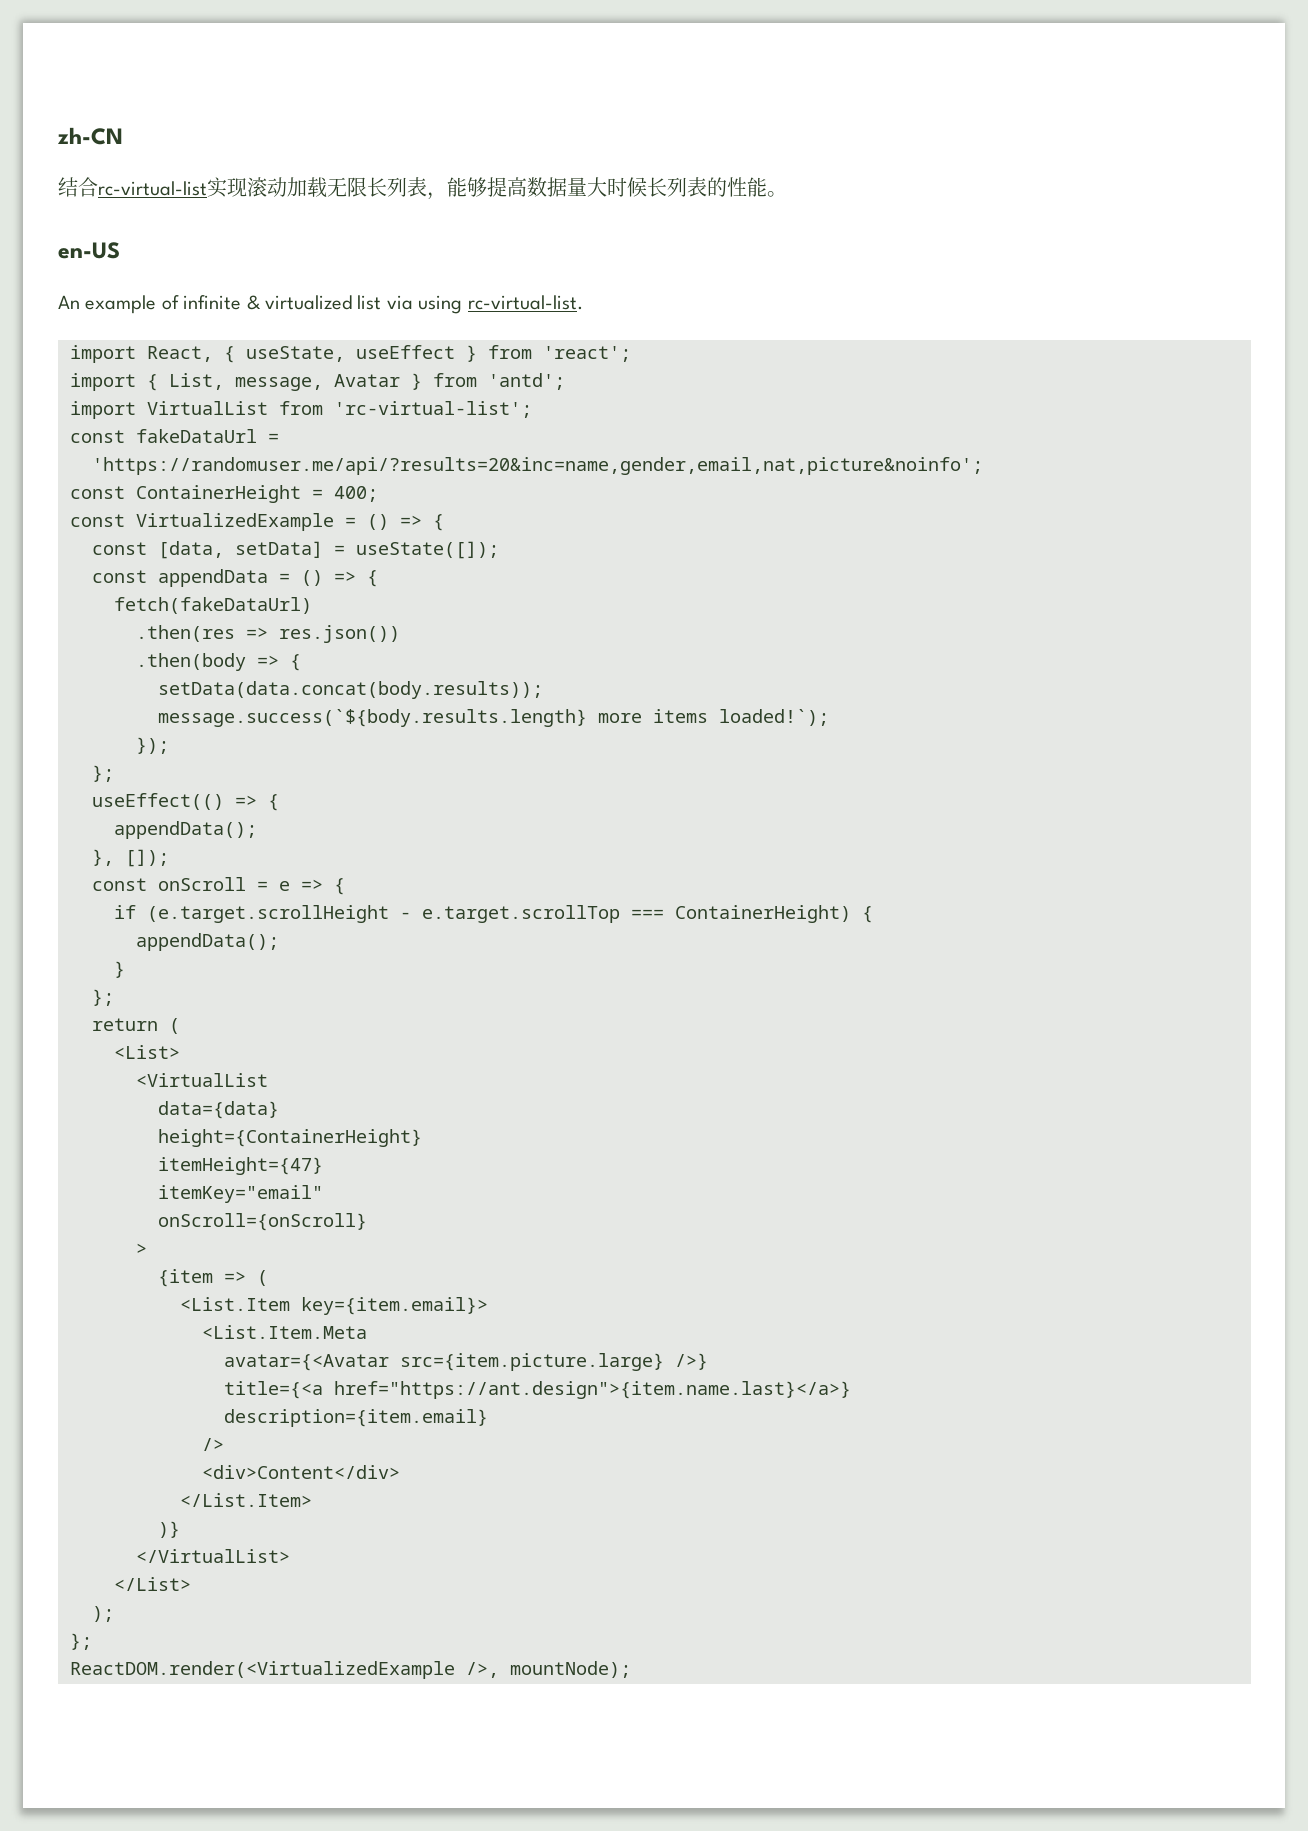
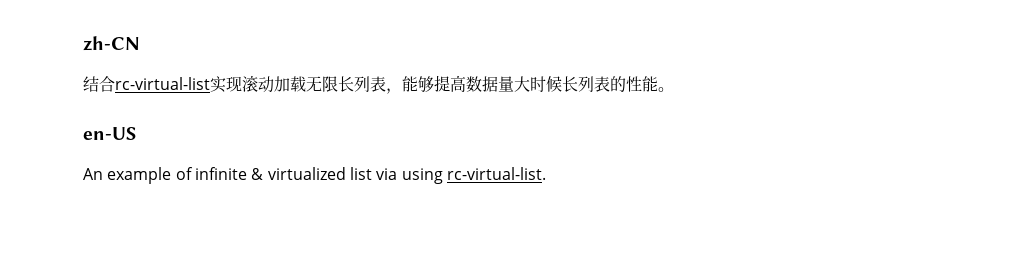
- import React, { useState, useEffect } from 'react';
- import { List, message, Avatar } from 'antd';
- import VirtualList from 'rc-virtual-list';
- const fakeDataUrl =
- 'https://randomuser.me/api/?results=20&inc=name,gender,email,nat,picture&noinfo';
- const ContainerHeight = 400;
- const VirtualizedExample = () => {
- const [data, setData] = useState([]);
- const appendData = () => {
- fetch(fakeDataUrl)
- .then(res => res.json())
- .then(body => {
- setData(data.concat(body.results));
- message.success(`${body.results.length} more items loaded!`);
- });
- };
- useEffect(() => {
- appendData();
- }, []);
- const onScroll = e => {
- if (e.target.scrollHeight - e.target.scrollTop === ContainerHeight) {
- appendData();
- }
- };
- return (
- <List>
- <VirtualList
- data={data}
- height={ContainerHeight}
- itemHeight={47}
- itemKey="email"
- onScroll={onScroll}
- >
- {item => (
- <List.Item key={item.email}>
- <List.Item.Meta
- avatar={<Avatar src={item.picture.large} />}
- title={<a href="https://ant.design">{item.name.last}</a>}
- description={item.email}
- />
- <div>Content</div>
- </List.Item>
- )}
- </VirtualList>
- </List>
- );
- };
- ReactDOM.render(<VirtualizedExample />, mountNode);

